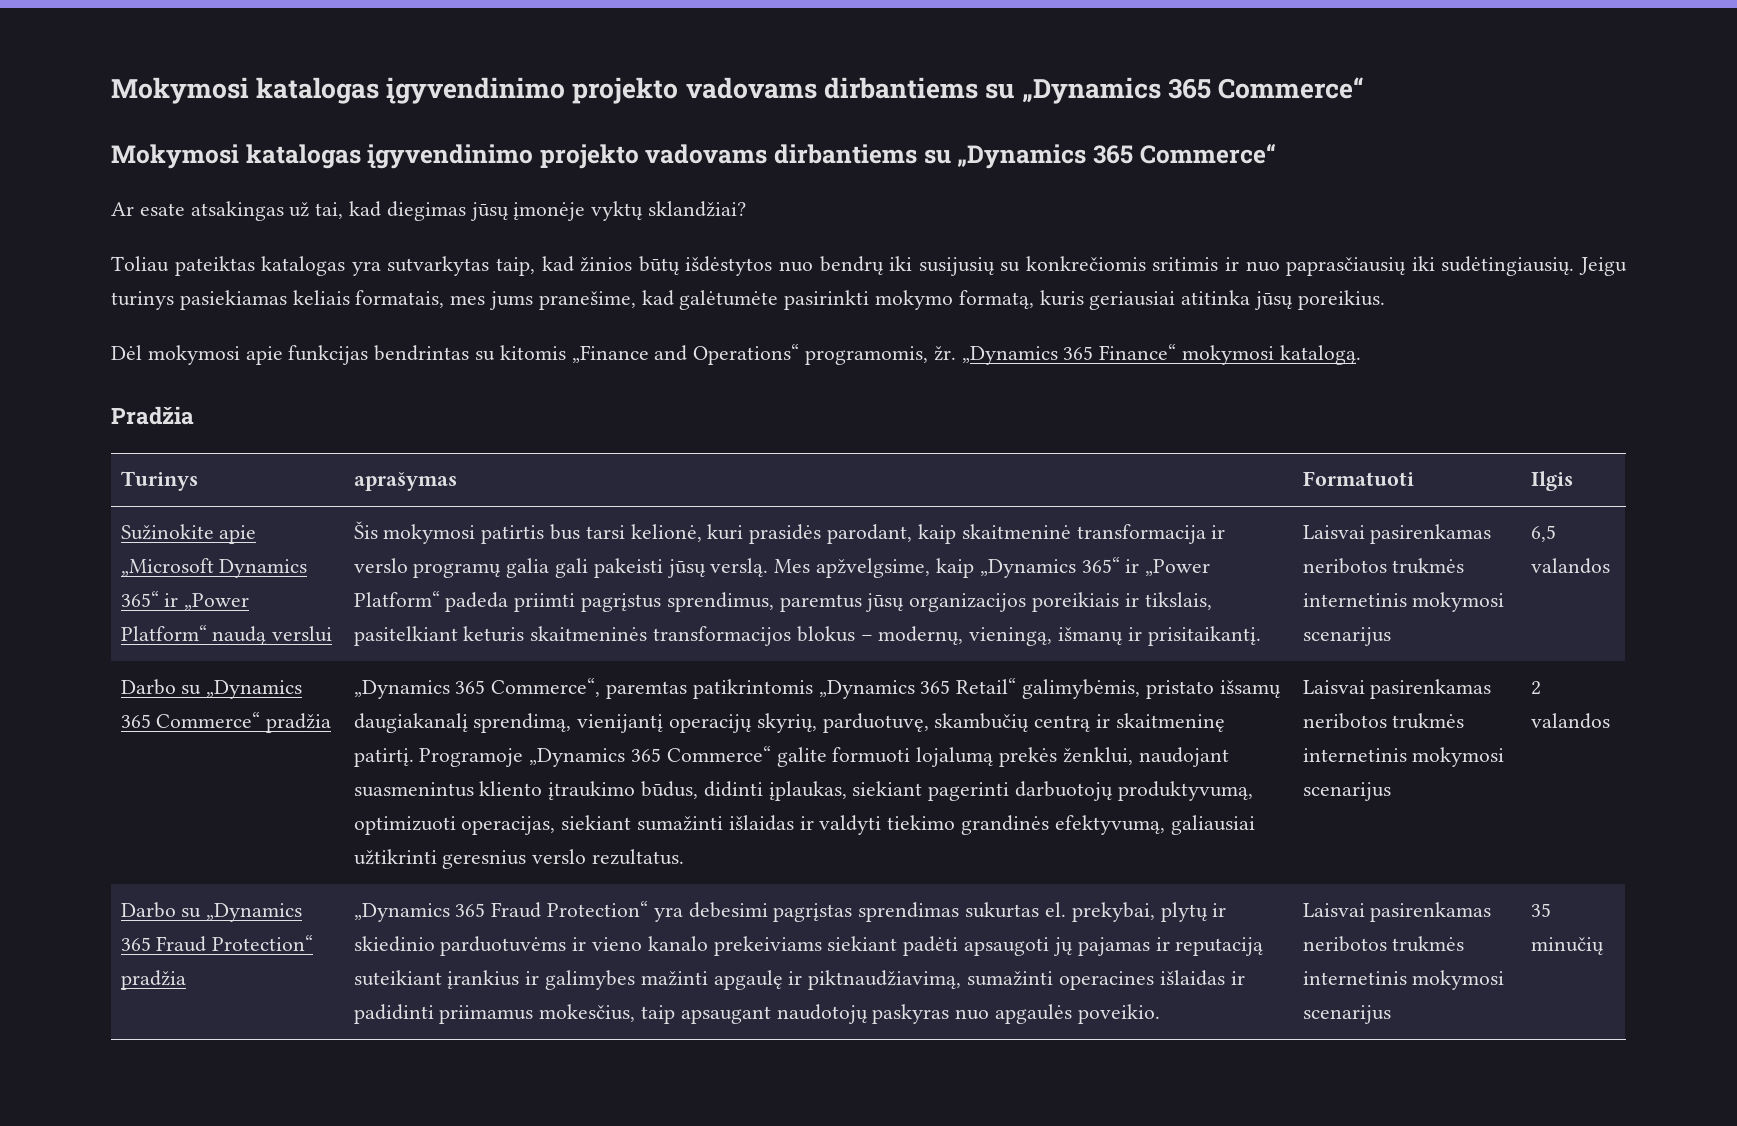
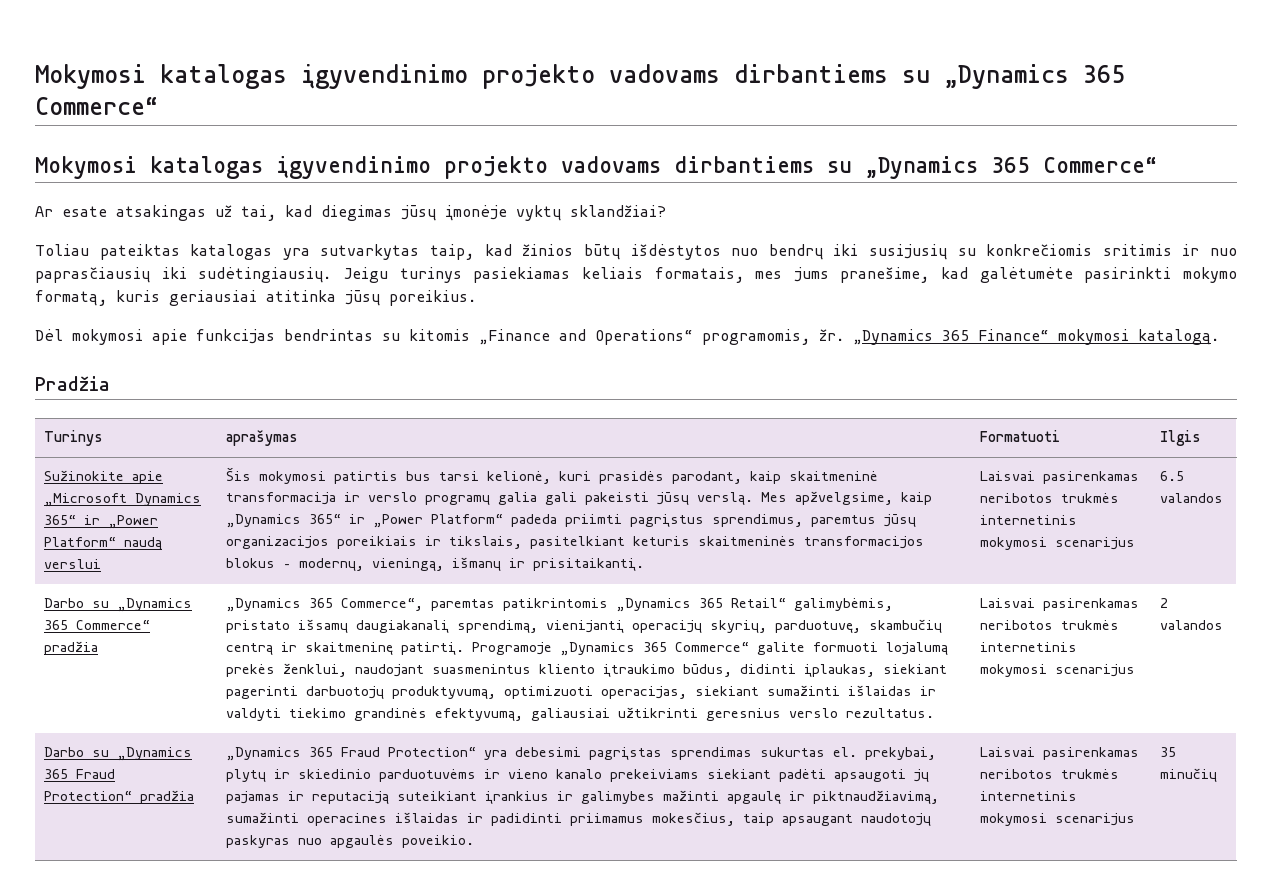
- 6,5 valandos
+ 6.5 valandos

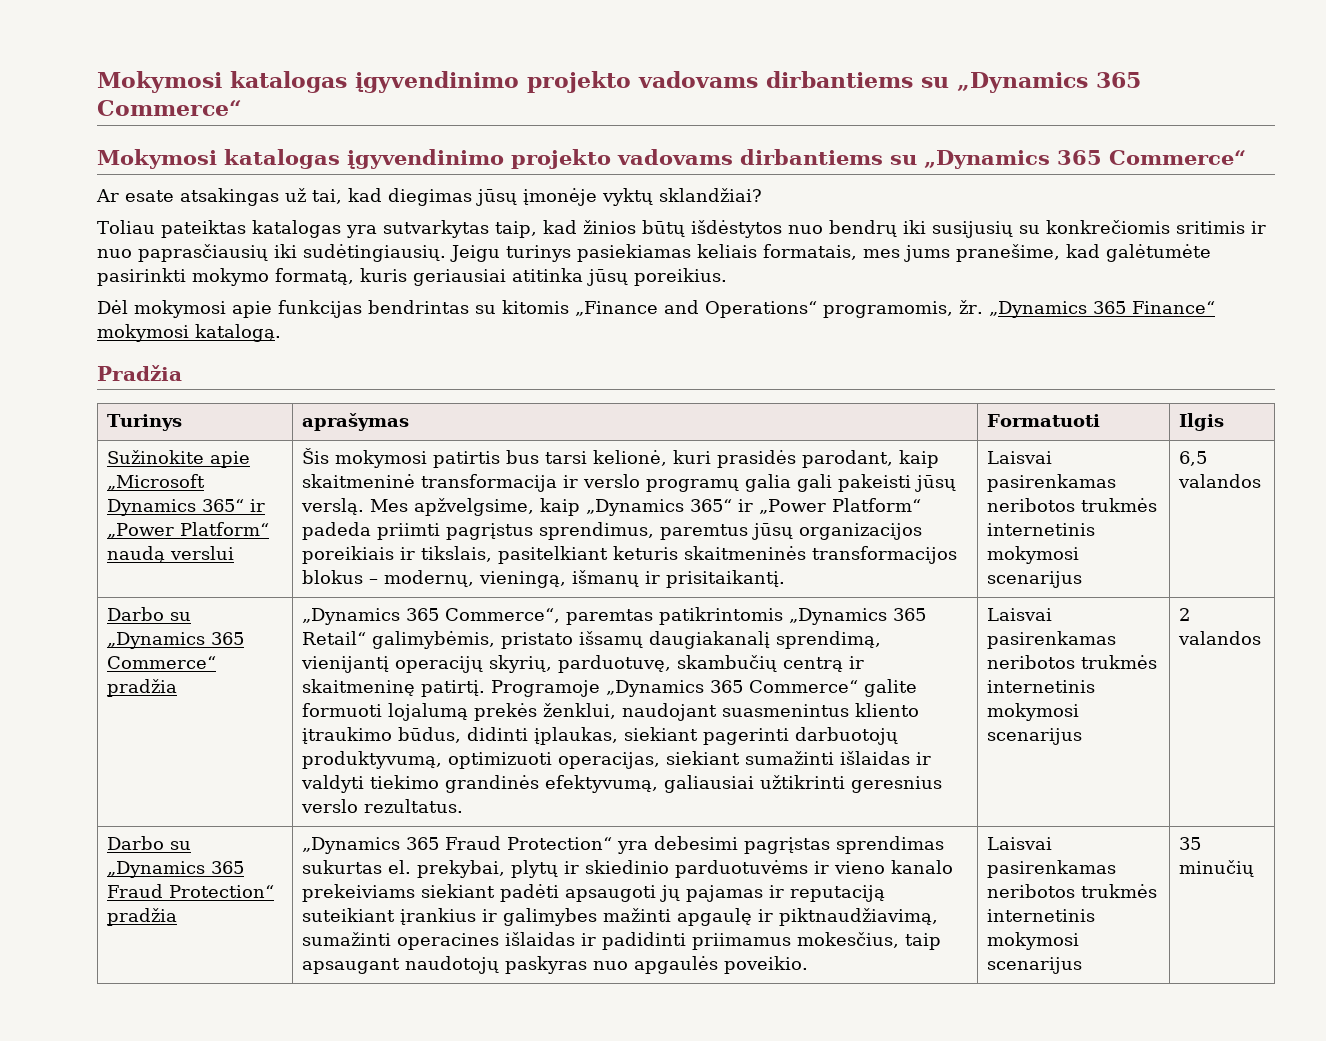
- 6.5 valandos
+ 6,5 valandos

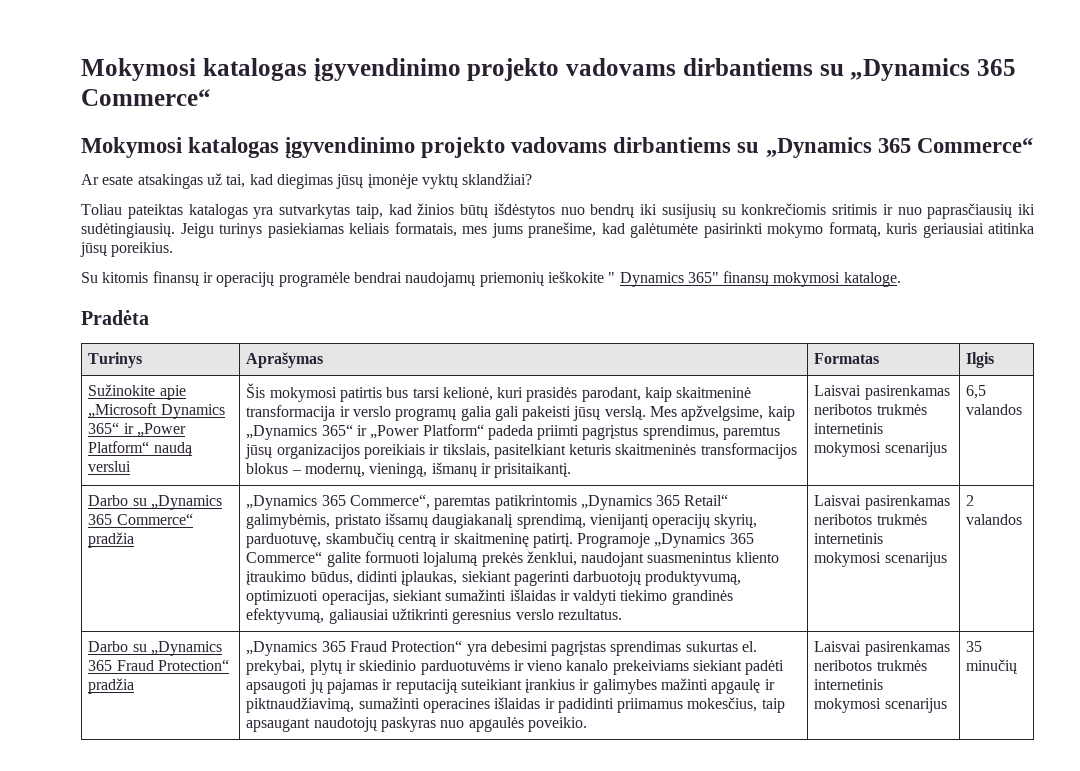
- Dėl mokymosi apie funkcijas bendrintas su kitomis „Finance and Operations“ programomis, žr. „Dynamics 365 Finance“ mokymosi katalogą.
- Pradžia
+ Su kitomis finansų ir operacijų programėle bendrai naudojamų priemonių ieškokite " Dynamics 365" finansų mokymosi kataloge.
+ Pradėta
- Turinys | aprašymas | Formatuoti | Ilgis
+ Turinys | Aprašymas | Formatas | Ilgis

